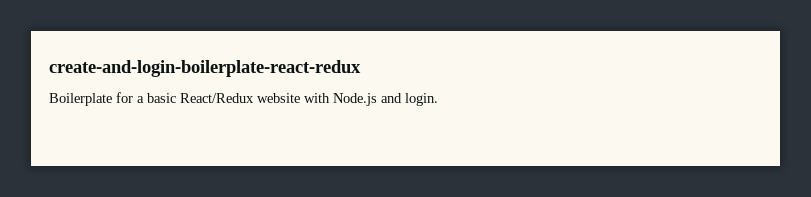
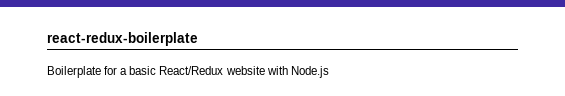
- create-and-login-boilerplate-react-redux
+ react-redux-boilerplate
- Boilerplate for a basic React/Redux website with Node.js and login.
+ Boilerplate for a basic React/Redux website with Node.js

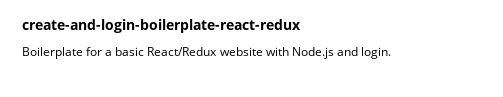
- react-redux-boilerplate
+ create-and-login-boilerplate-react-redux
- Boilerplate for a basic React/Redux website with Node.js
+ Boilerplate for a basic React/Redux website with Node.js and login.

